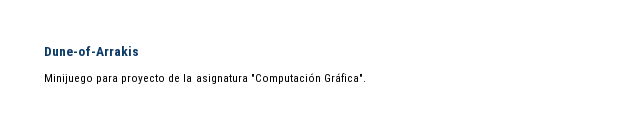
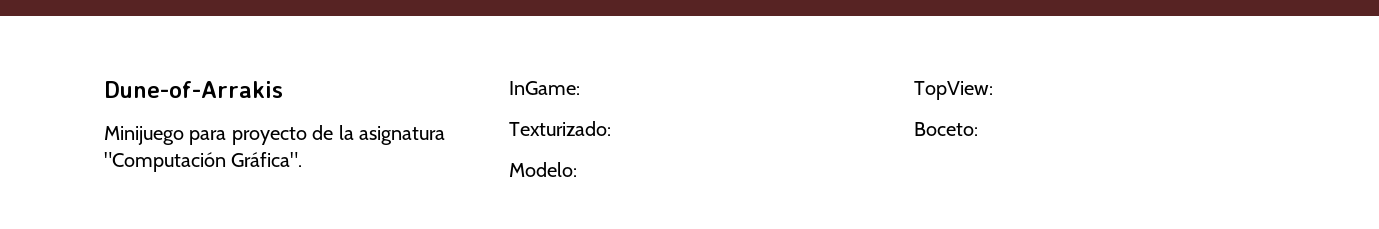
+ InGame:
+ Texturizado:
+ Modelo:
+ TopView:
+ Boceto:

